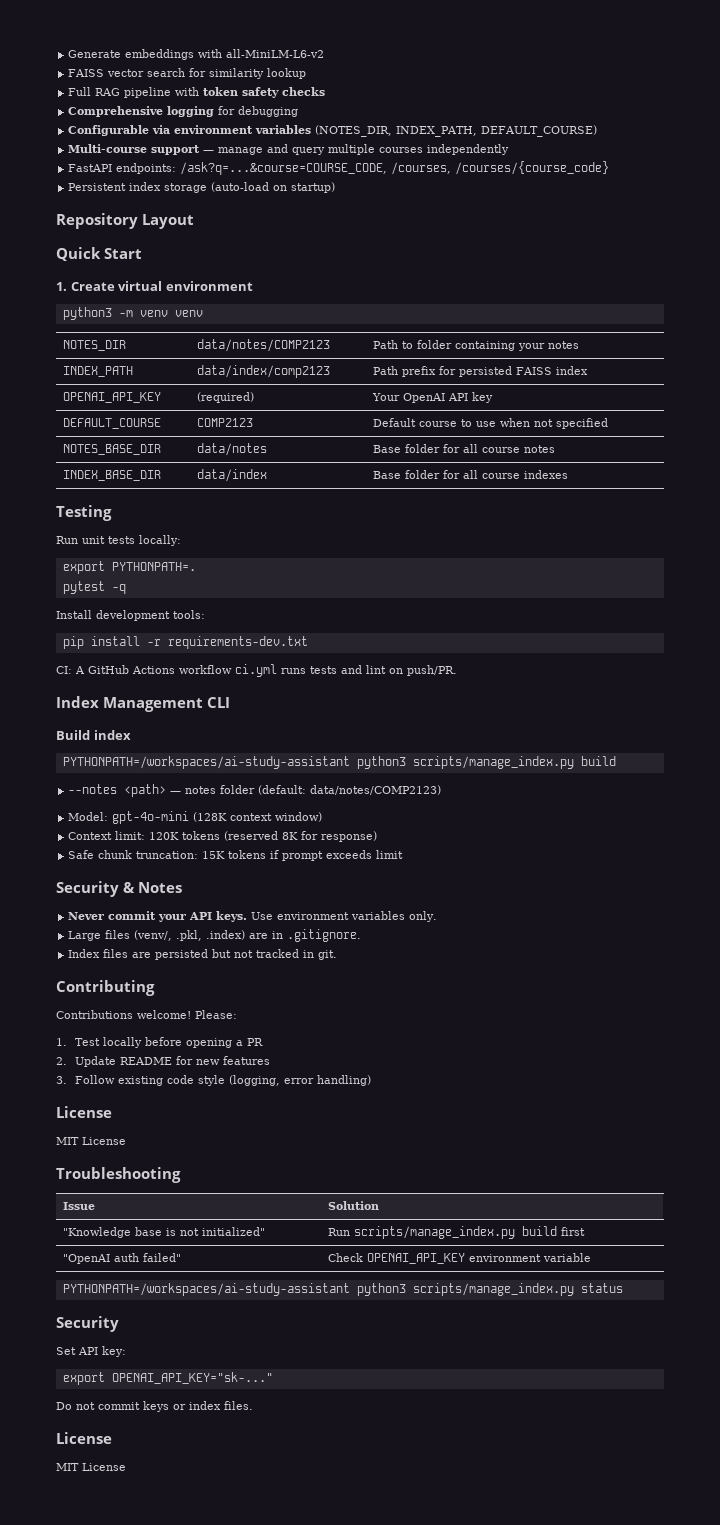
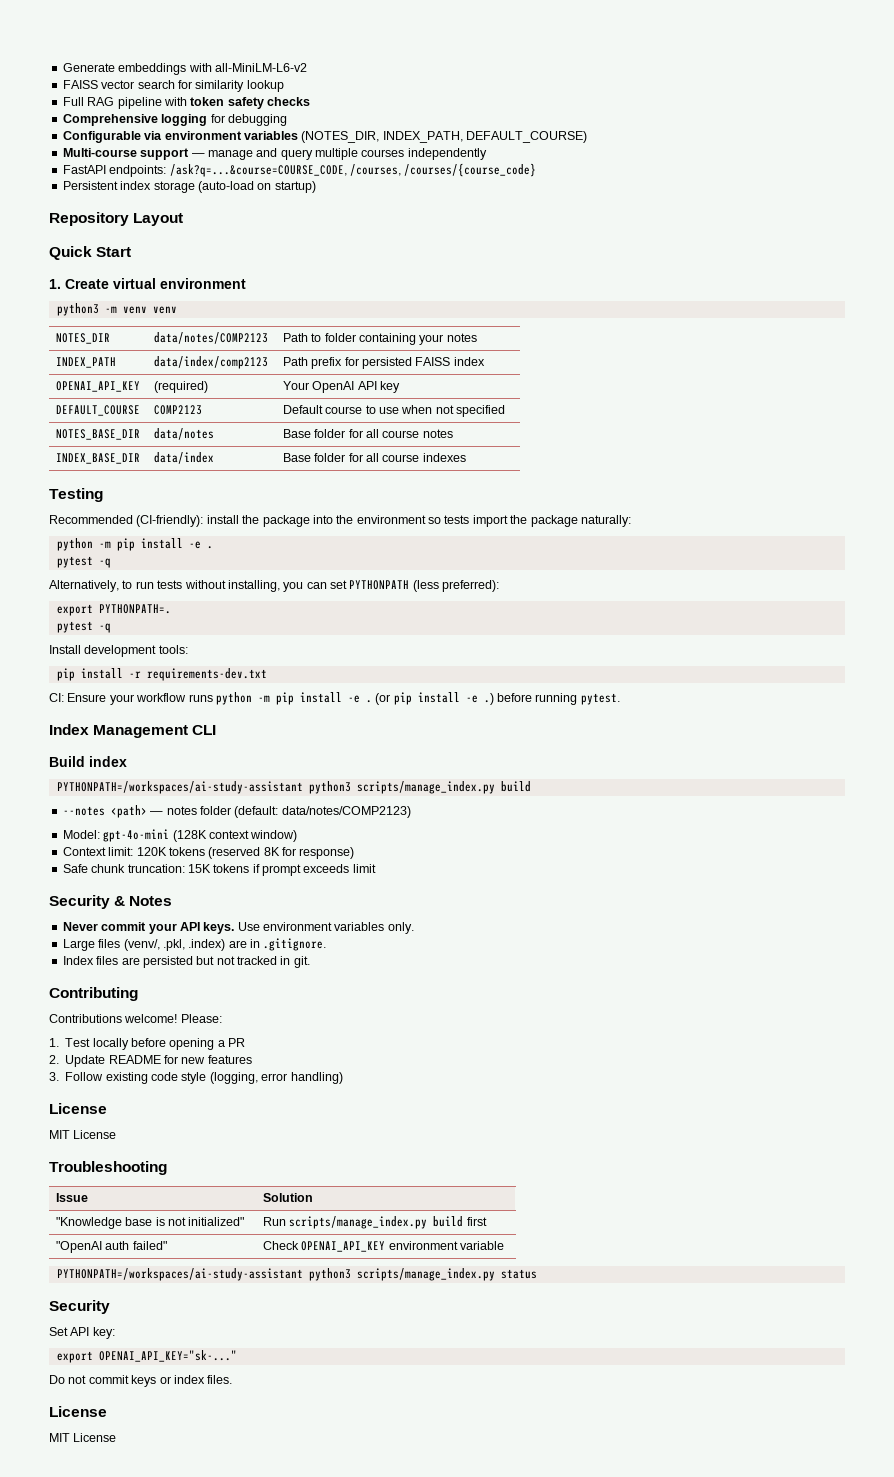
- Run unit tests locally:
+ Recommended (CI-friendly): install the package into the environment so tests import the package naturally:
+ python -m pip install -e .
+ pytest -q
+ Alternatively, to run tests without installing, you can set PYTHONPATH (less preferred):
- CI: A GitHub Actions workflow ci.yml runs tests and lint on push/PR.
+ CI: Ensure your workflow runs python -m pip install -e . (or pip install -e .) before running pytest.

